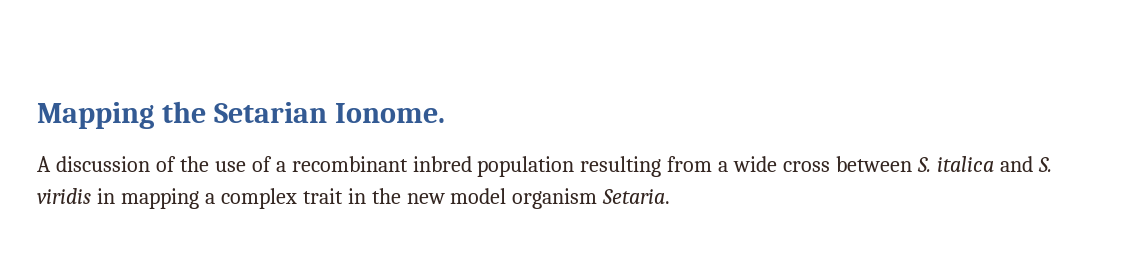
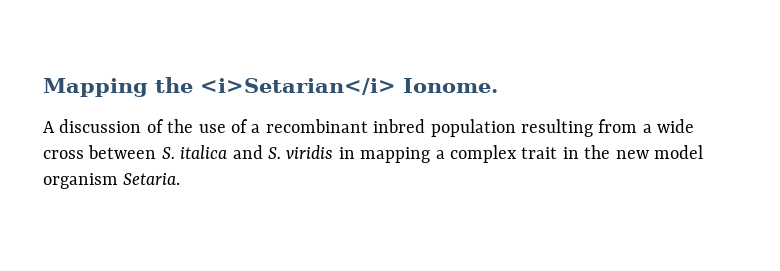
- Mapping the Setarian Ionome.
+ Mapping the <i>Setarian</i> Ionome.

